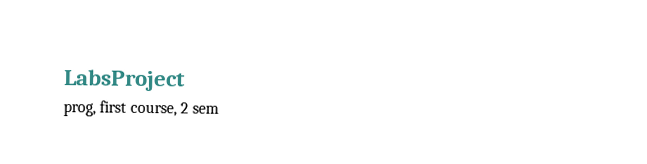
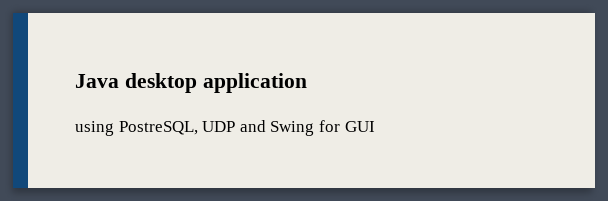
- LabsProject
- prog, first course, 2 sem
+ Java desktop application
+ using PostreSQL, UDP and Swing for GUI

